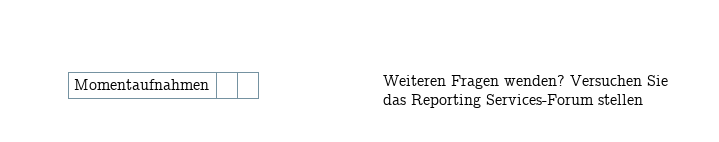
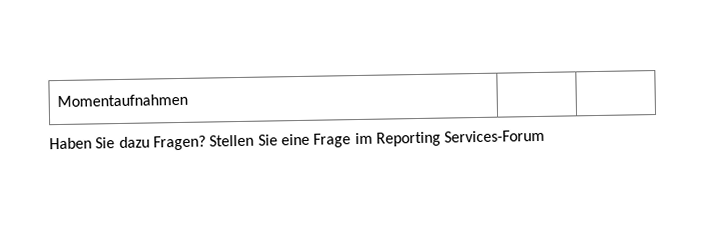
- Weiteren Fragen wenden? Versuchen Sie das Reporting Services-Forum stellen
+ Haben Sie dazu Fragen? Stellen Sie eine Frage im Reporting Services-Forum

